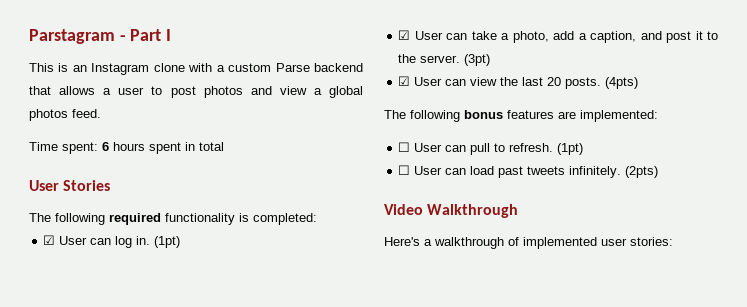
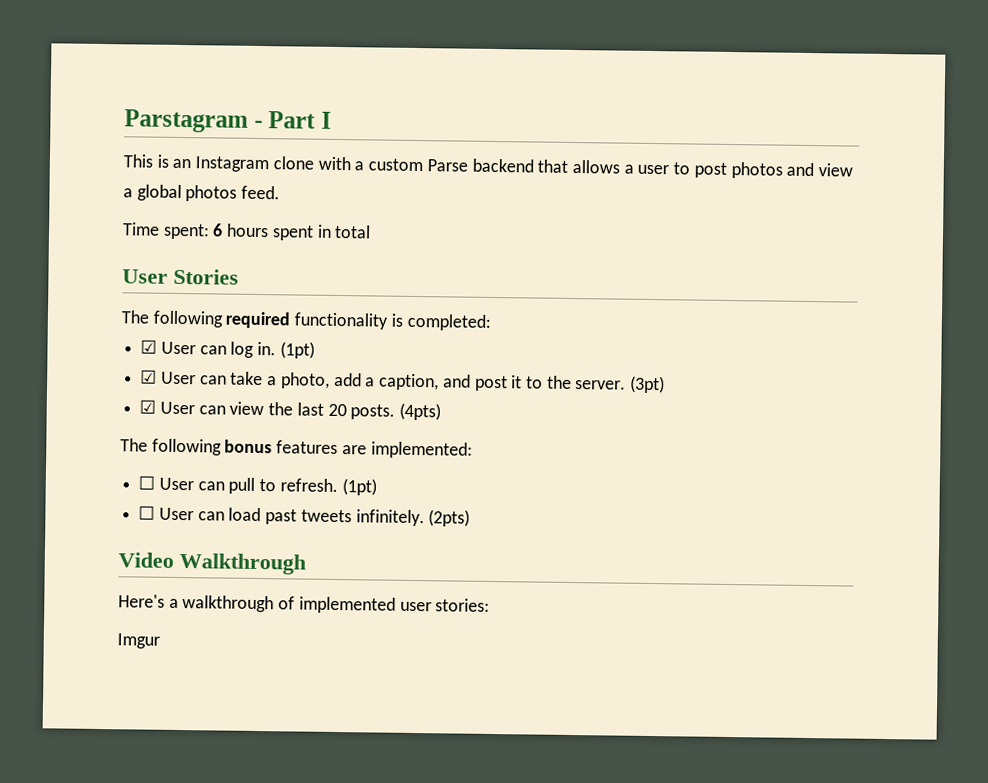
+ Imgur

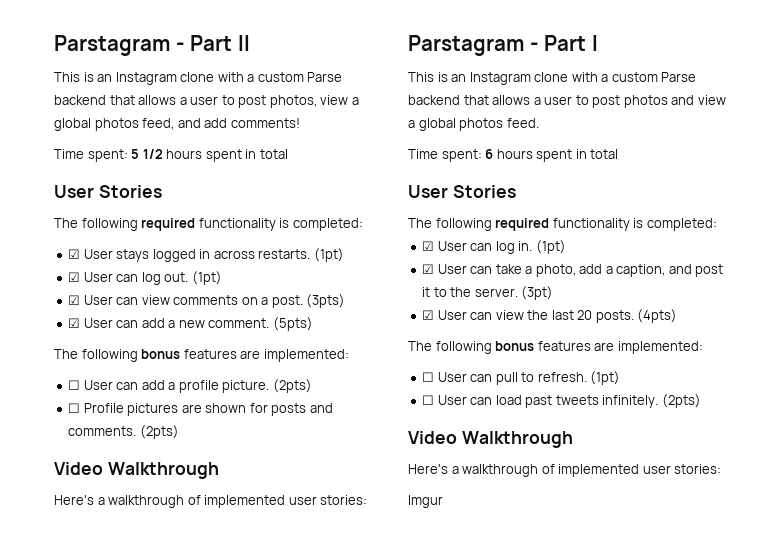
+ Parstagram - Part II
+ This is an Instagram clone with a custom Parse backend that allows a user to post photos, view a global photos feed, and add comments!
+ Time spent: 5 1/2 hours spent in total
+ User Stories
+ The following required functionality is completed:
+ ☑ User stays logged in across restarts. (1pt)
+ ☑ User can log out. (1pt)
+ ☑ User can view comments on a post. (3pts)
+ ☑ User can add a new comment. (5pts)
+ The following bonus features are implemented:
+ ☐ User can add a profile picture. (2pts)
+ ☐ Profile pictures are shown for posts and comments. (2pts)
+ Video Walkthrough
+ Here's a walkthrough of implemented user stories:

